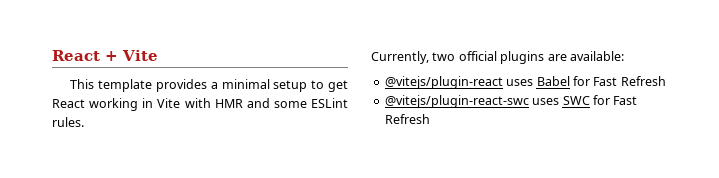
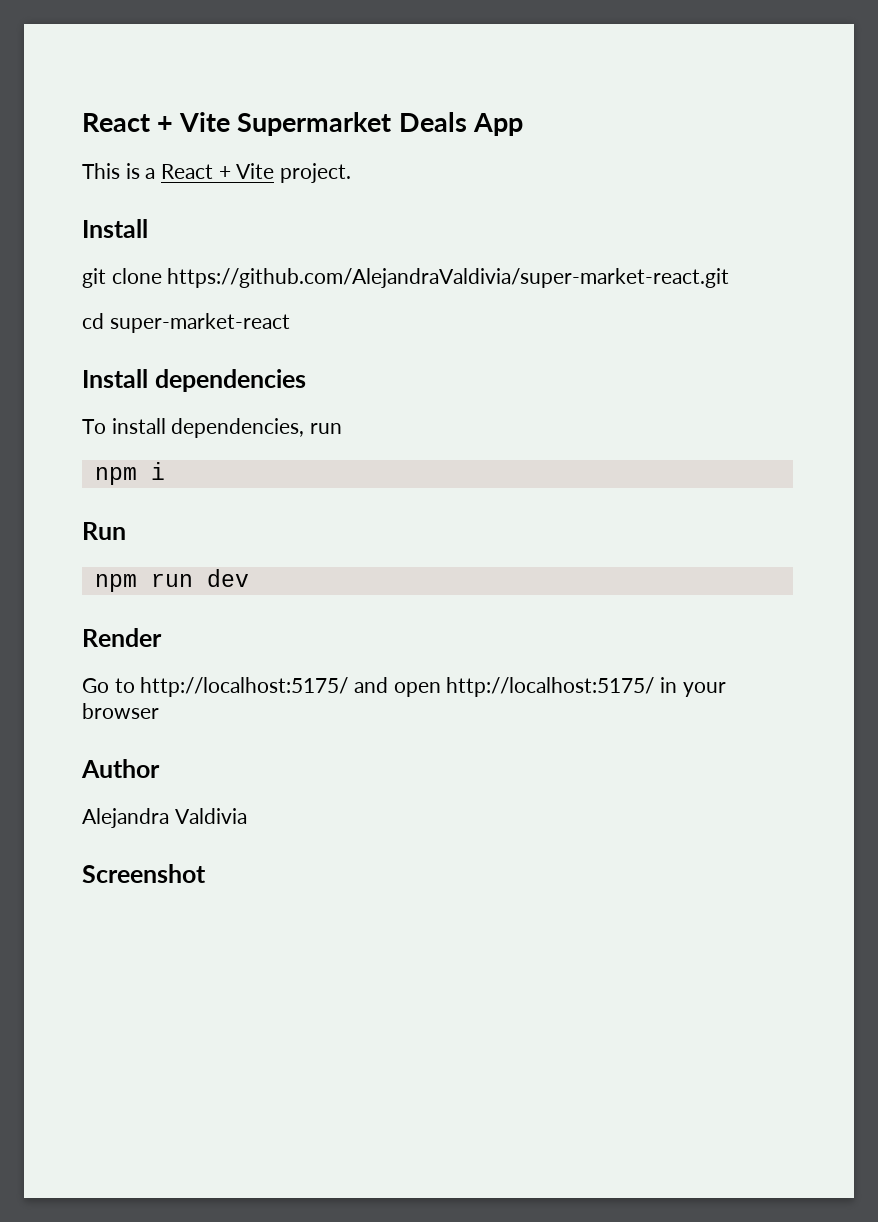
- React + Vite
- This template provides a minimal setup to get React working in Vite with HMR and some ESLint rules.
- Currently, two official plugins are available:
- @vitejs/plugin-react uses Babel for Fast Refresh
- @vitejs/plugin-react-swc uses SWC for Fast Refresh
+ React + Vite Supermarket Deals App
+ This is a React + Vite project.
+ Install
+ git clone https://github.com/AlejandraValdivia/super-market-react.git
+ cd super-market-react
+ Install dependencies
+ To install dependencies, run
+ npm i
+ Run
+ npm run dev
+ Render
+ Go to http://localhost:5175/ and open http://localhost:5175/ in your browser
+ Author
+ Alejandra Valdivia
+ Screenshot

